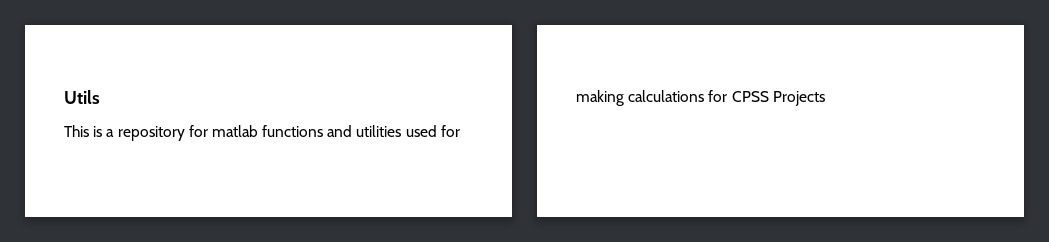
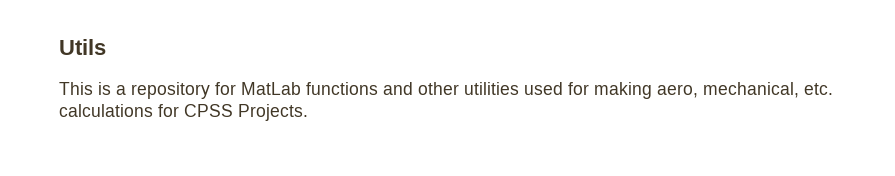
- This is a repository for matlab functions and utilities used for making calculations for CPSS Projects
+ This is a repository for MatLab functions and other utilities used for making aero, mechanical, etc. calculations for CPSS Projects.

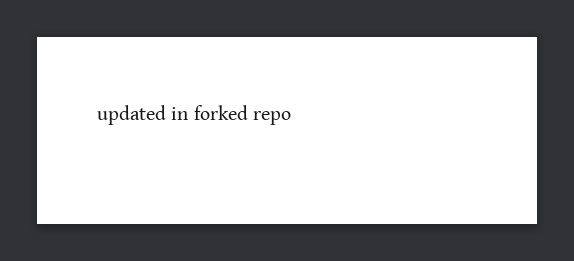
- Utils
- This is a repository for MatLab functions and other utilities used for making aero, mechanical, etc. calculations for CPSS Projects.
+ updated in forked repo

